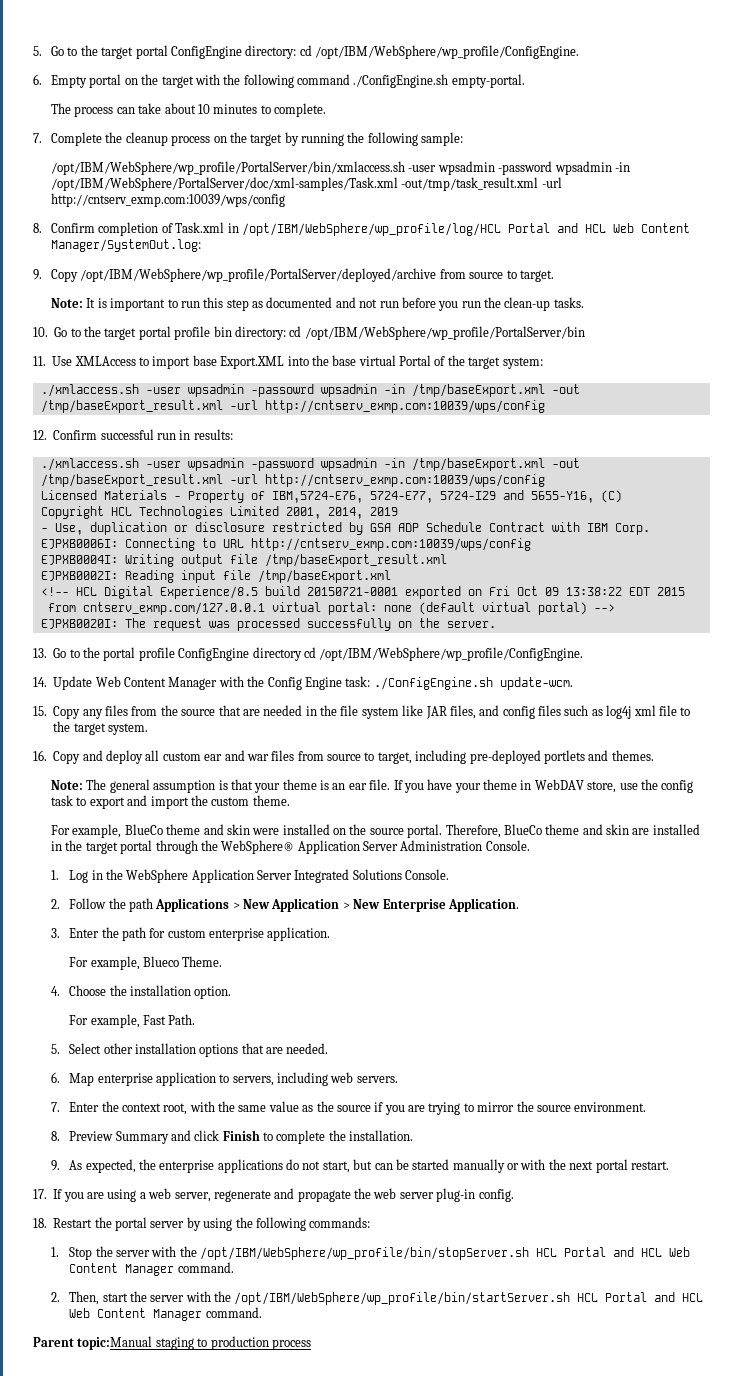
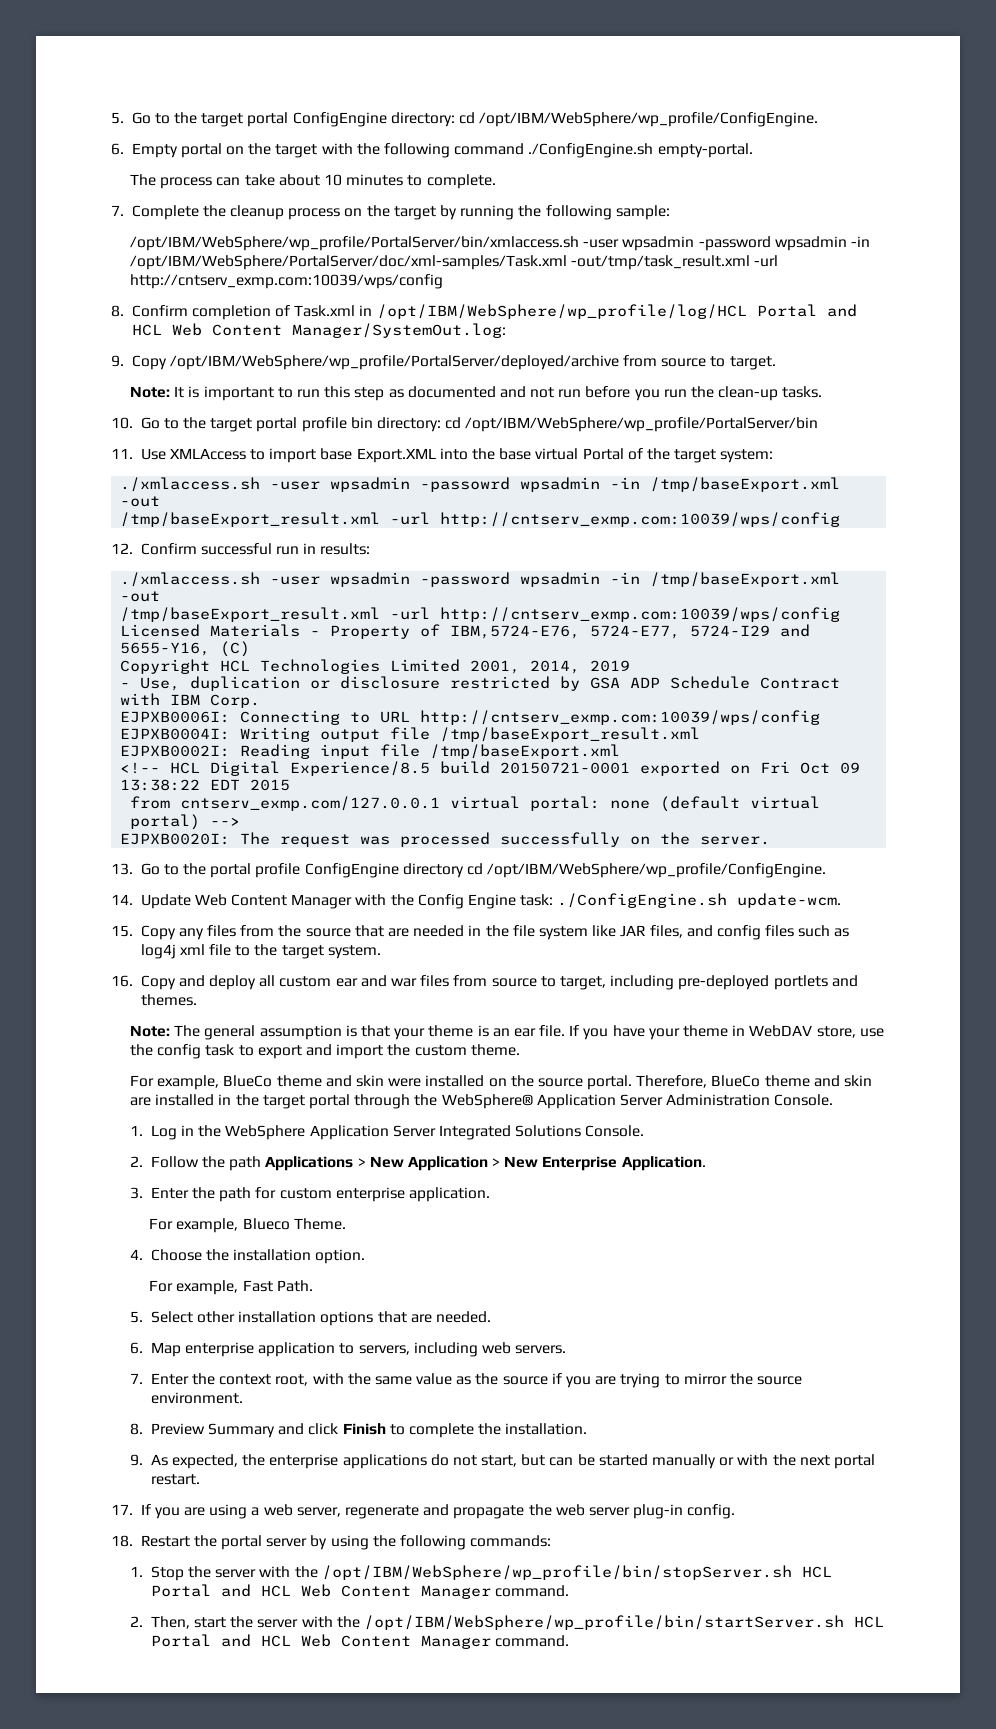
- Parent topic:Manual staging to production process

